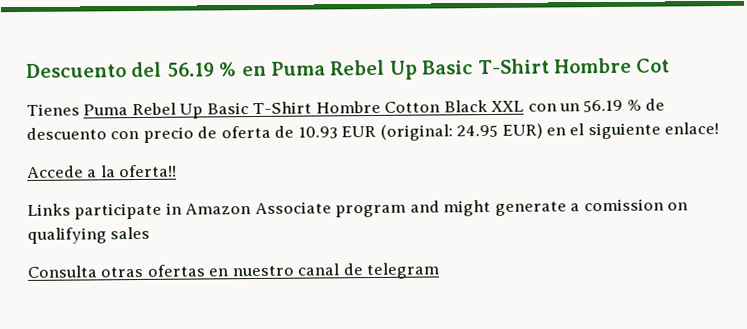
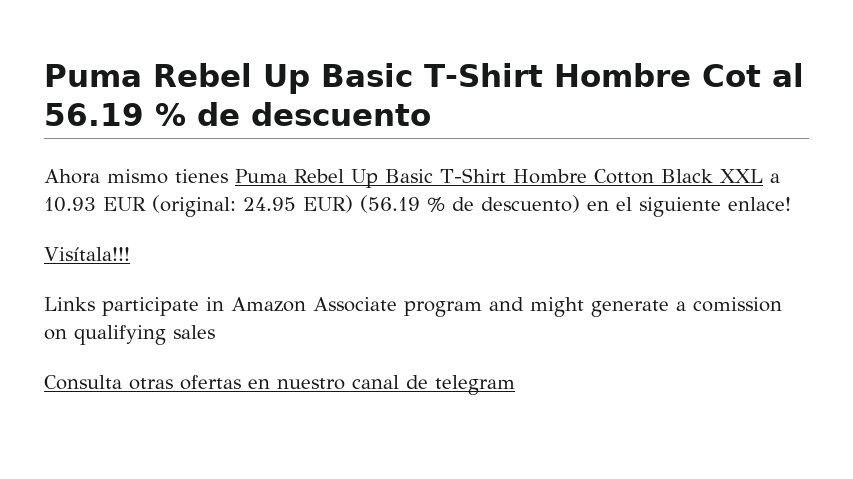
- Descuento del 56.19 % en Puma Rebel Up Basic T-Shirt Hombre Cot
- Tienes Puma Rebel Up Basic T-Shirt Hombre Cotton Black XXL con un 56.19 % de descuento con precio de oferta de 10.93 EUR (original: 24.95 EUR) en el siguiente enlace!
+ Puma Rebel Up Basic T-Shirt Hombre Cot al 56.19 % de descuento
+ Ahora mismo tienes Puma Rebel Up Basic T-Shirt Hombre Cotton Black XXL a 10.93 EUR (original: 24.95 EUR) (56.19 % de descuento) en el siguiente enlace!
- Accede a la oferta!!
+ Visítala!!!

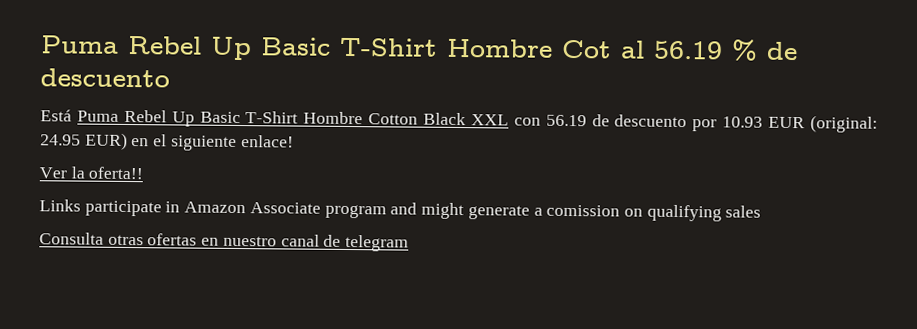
- Ahora mismo tienes Puma Rebel Up Basic T-Shirt Hombre Cotton Black XXL a 10.93 EUR (original: 24.95 EUR) (56.19 % de descuento) en el siguiente enlace!
+ Está Puma Rebel Up Basic T-Shirt Hombre Cotton Black XXL con 56.19 de descuento por 10.93 EUR (original: 24.95 EUR) en el siguiente enlace!
- Visítala!!!
+ Ver la oferta!!

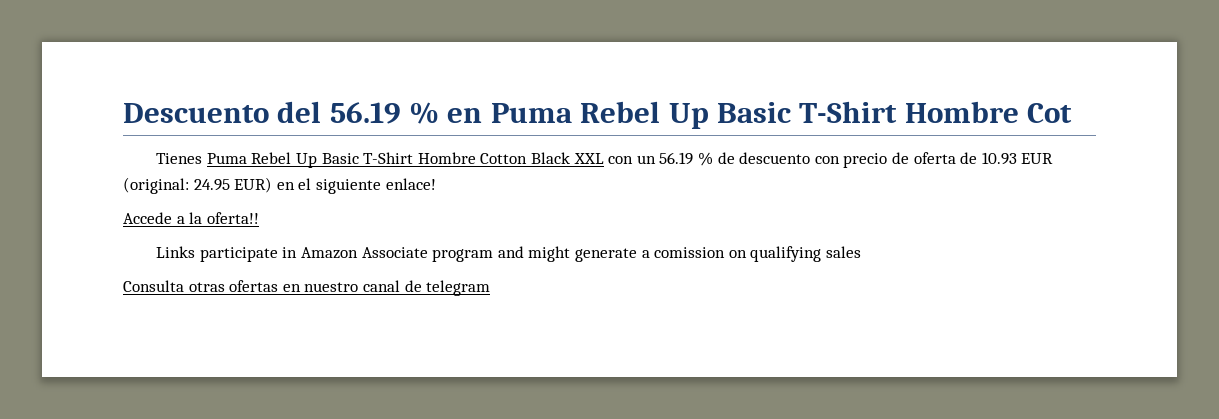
- Puma Rebel Up Basic T-Shirt Hombre Cot al 56.19 % de descuento
- Está Puma Rebel Up Basic T-Shirt Hombre Cotton Black XXL con 56.19 de descuento por 10.93 EUR (original: 24.95 EUR) en el siguiente enlace!
+ Descuento del 56.19 % en Puma Rebel Up Basic T-Shirt Hombre Cot
+ Tienes Puma Rebel Up Basic T-Shirt Hombre Cotton Black XXL con un 56.19 % de descuento con precio de oferta de 10.93 EUR (original: 24.95 EUR) en el siguiente enlace!
- Ver la oferta!!
+ Accede a la oferta!!

